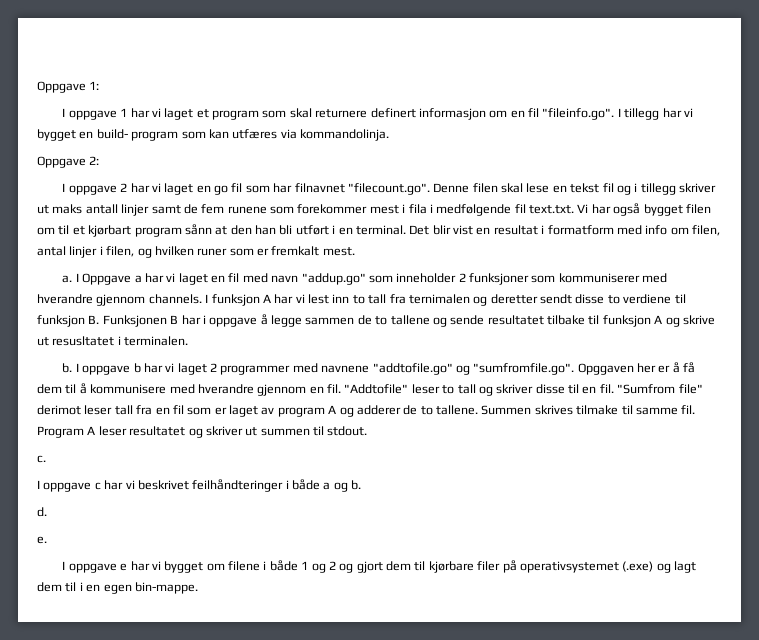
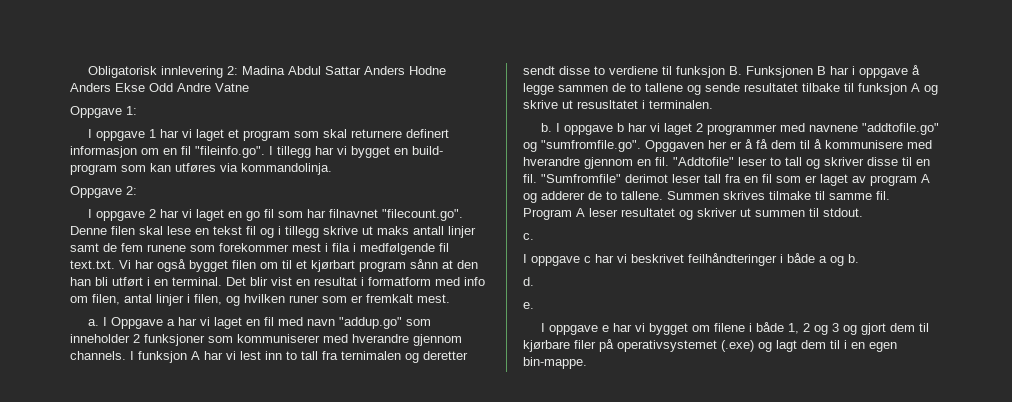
+ Obligatorisk innlevering 2: Madina Abdul Sattar Anders Hodne Anders Ekse Odd Andre Vatne
- I oppgave 1 har vi laget et program som skal returnere definert informasjon om en fil "fileinfo.go". I tillegg har vi bygget en build- program som kan utfæres via kommandolinja.
+ I oppgave 1 har vi laget et program som skal returnere definert informasjon om en fil "fileinfo.go". I tillegg har vi bygget en build- program som kan utføres via kommandolinja.
- I oppgave 2 har vi laget en go fil som har filnavnet "filecount.go". Denne filen skal lese en tekst fil og i tillegg skriver ut maks antall linjer samt de fem runene som forekommer mest i fila i medfølgende fil text.txt. Vi har også bygget filen om til et kjørbart program sånn at den han bli utført i en terminal.
+ I oppgave 2 har vi laget en go fil som har filnavnet "filecount.go". Denne filen skal lese en tekst fil og i tillegg skrive ut maks antall linjer samt de fem runene som forekommer mest i fila i medfølgende fil text.txt. Vi har også bygget filen om til et kjørbart program sånn at den han bli utført i en terminal.
- "Sumfrom file" derimot leser tall fra en fil som er laget av program A og adderer de to tallene.
+ "Sumfromfile" derimot leser tall fra en fil som er laget av program A og adderer de to tallene.
- I oppgave e har vi bygget om filene i både 1 og 2 og gjort dem til kjørbare filer på operativsystemet (.exe) og lagt dem til i en egen bin-mappe.
+ I oppgave e har vi bygget om filene i både 1, 2 og 3 og gjort dem til kjørbare filer på operativsystemet (.exe) og lagt dem til i en egen bin-mappe.

